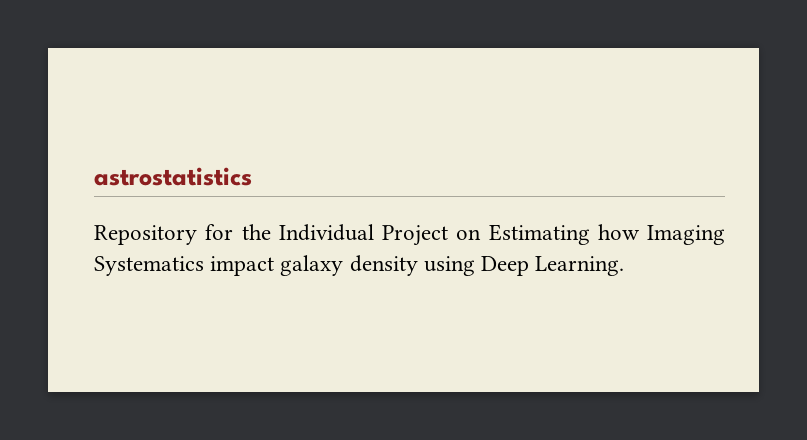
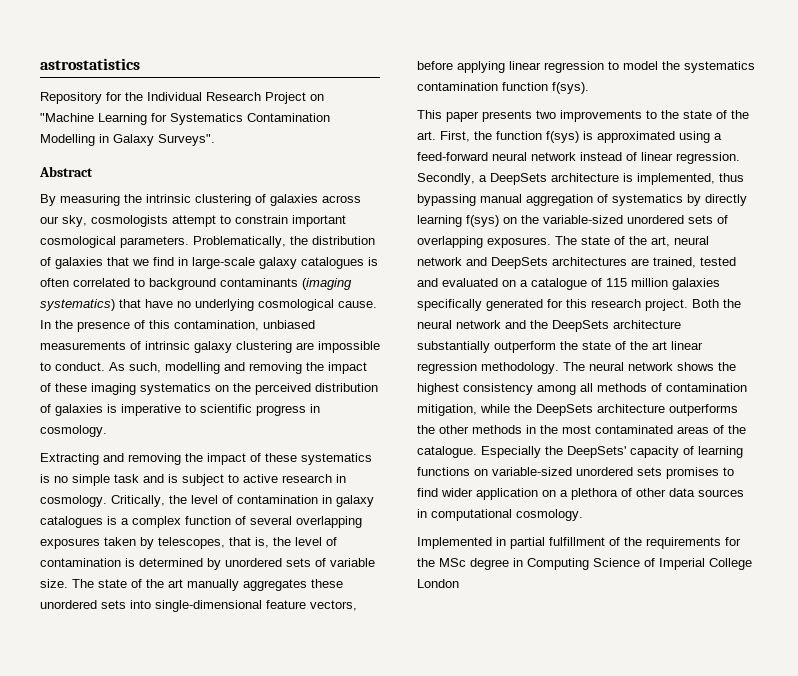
- Repository for the Individual Project on Estimating how Imaging Systematics impact galaxy density using Deep Learning.
+ Repository for the Individual Research Project on "Machine Learning for Systematics Contamination Modelling in Galaxy Surveys".
+ Abstract
+ By measuring the intrinsic clustering of galaxies across our sky, cosmologists attempt to constrain important cosmological parameters. Problematically, the distribution of galaxies that we find in large-scale galaxy catalogues is often correlated to background contaminants (imaging systematics) that have no underlying cosmological cause. In the presence of this contamination, unbiased measurements of intrinsic galaxy clustering are impossible to conduct. As such, modelling and removing the impact of these imaging systematics on the perceived distribution of galaxies is imperative to scientific progress in cosmology.
+ Extracting and removing the impact of these systematics is no simple task and is subject to active research in cosmology. Critically, the level of contamination in galaxy catalogues is a complex function of several overlapping exposures taken by telescopes, that is, the level of contamination is determined by unordered sets of variable size. The state of the art manually aggregates these unordered sets into single-dimensional feature vectors, before applying linear regression to model the systematics contamination function f(sys).
+ This paper presents two improvements to the state of the art. First, the function f(sys) is approximated using a feed-forward neural network instead of linear regression. Secondly, a DeepSets architecture is implemented, thus bypassing manual aggregation of systematics by directly learning f(sys) on the variable-sized unordered sets of overlapping exposures. The state of the art, neural network and DeepSets architectures are trained, tested and evaluated on a catalogue of 115 million galaxies specifically generated for this research project. Both the neural network and the DeepSets architecture substantially outperform the state of the art linear regression methodology. The neural network shows the highest consistency among all methods of contamination mitigation, while the DeepSets architecture outperforms the other methods in the most contaminated areas of the catalogue. Especially the DeepSets' capacity of learning functions on variable-sized unordered sets promises to find wider application on a plethora of other data sources in computational cosmology.
+ Implemented in partial fulfillment of the requirements for the MSc degree in Computing Science of Imperial College London

